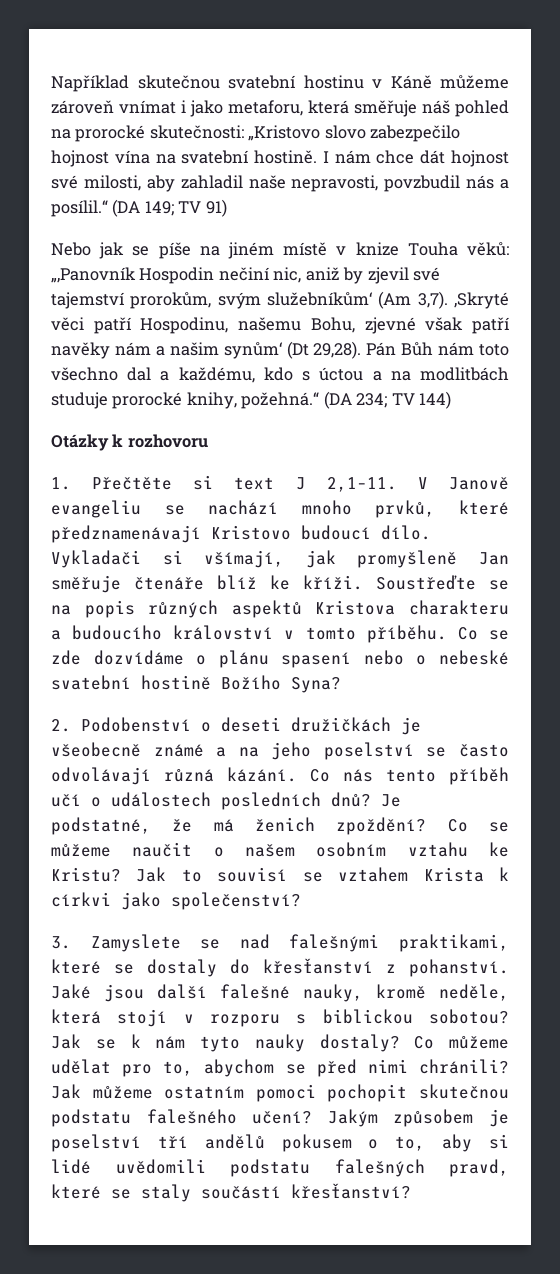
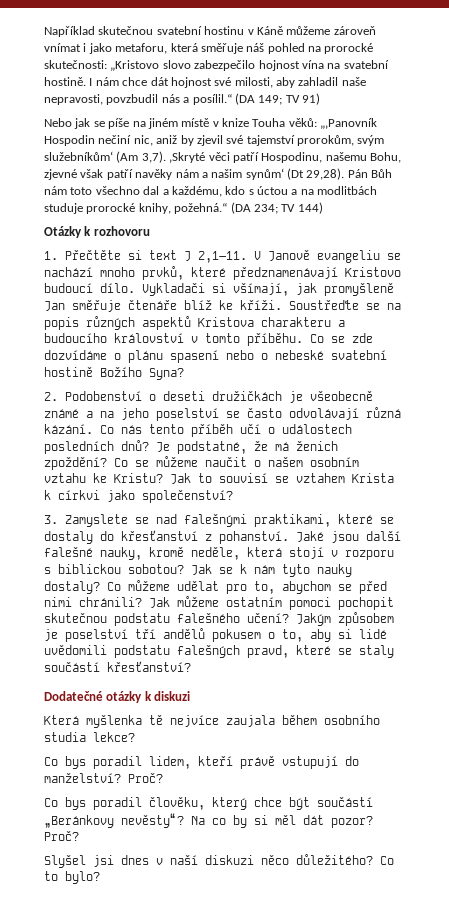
+ Dodatečné otázky k diskuzi
+ Která myšlenka tě nejvíce zaujala během osobního studia lekce?
+ Co bys poradil lidem, kteří právě vstupují do manželství? Proč?
+ Co bys poradil člověku, který chce být součástí „Beránkovy nevěsty“? Na co by si měl dát pozor? Proč?
+ Slyšel jsi dnes v naší diskuzi něco důležitého? Co to bylo?

